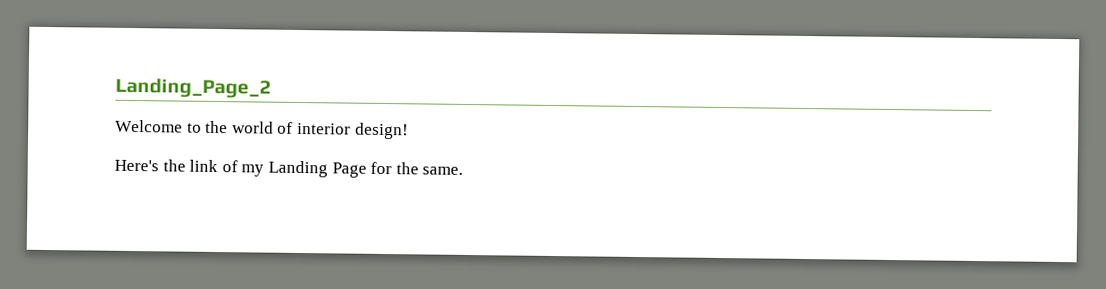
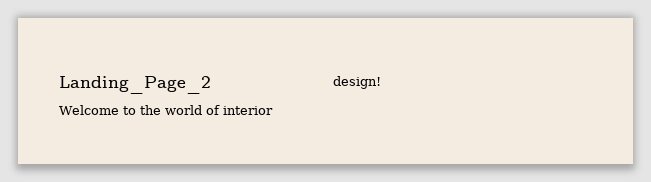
- Here's the link of my Landing Page for the same.

